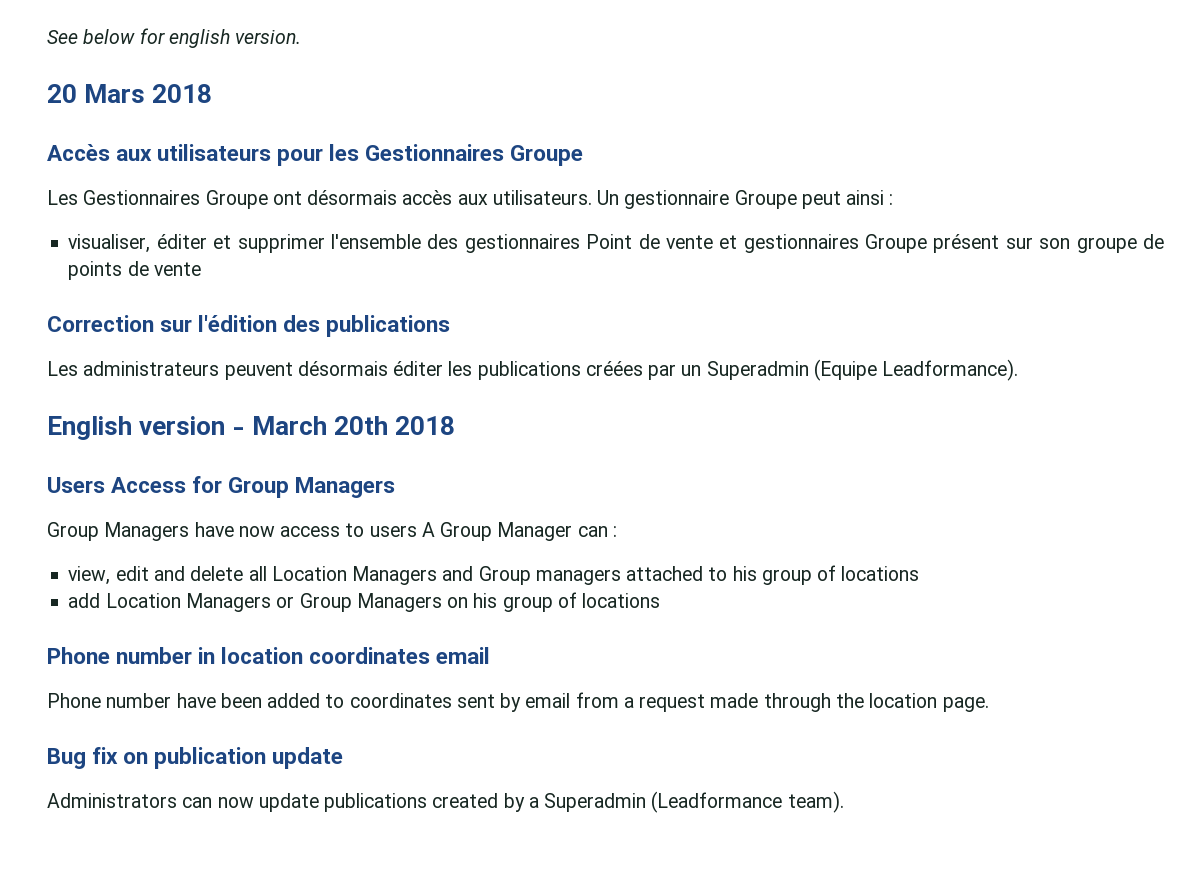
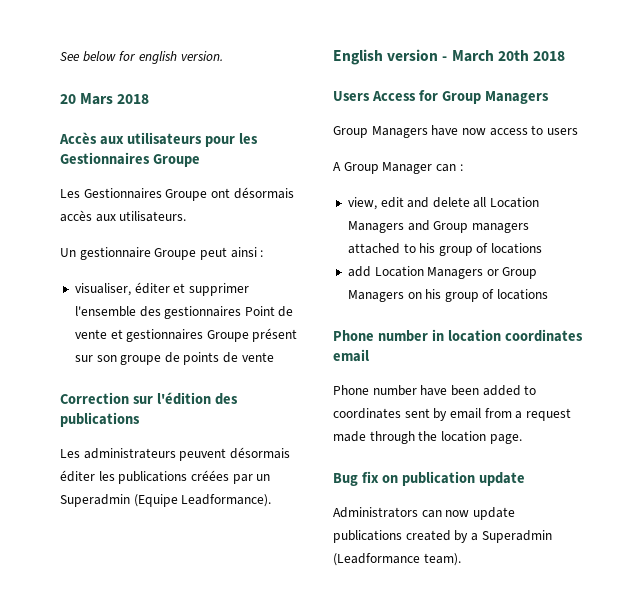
- Les Gestionnaires Groupe ont désormais accès aux utilisateurs. Un gestionnaire Groupe peut ainsi :
+ Les Gestionnaires Groupe ont désormais accès aux utilisateurs.
+ Un gestionnaire Groupe peut ainsi :
- Group Managers have now access to users A Group Manager can :
+ Group Managers have now access to users
+ A Group Manager can :

